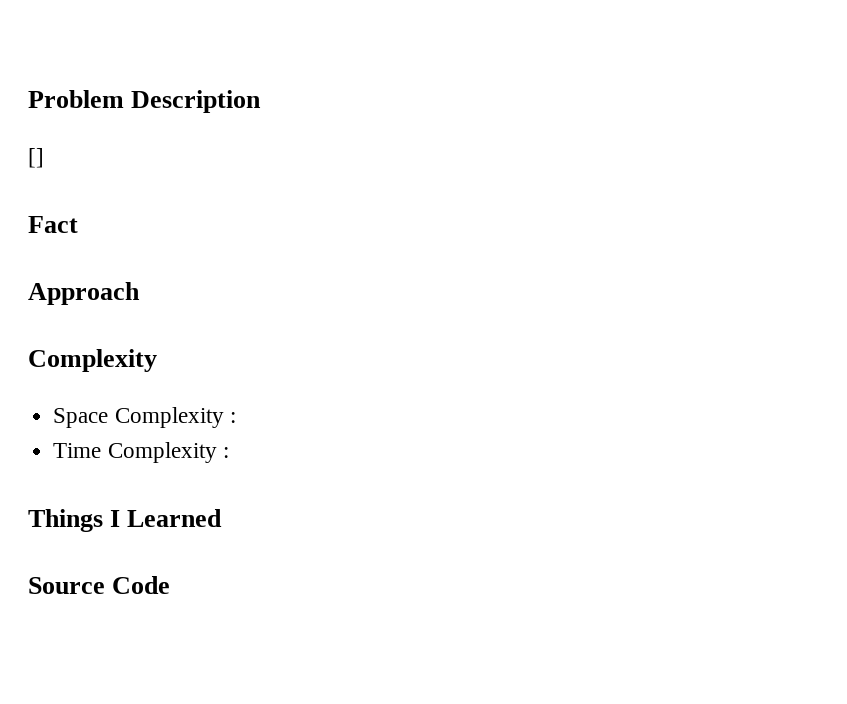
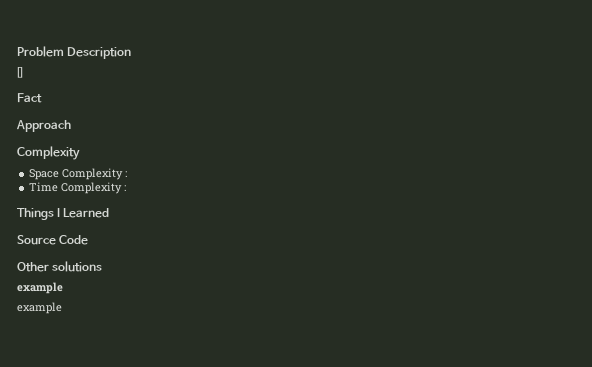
+ Other solutions
+ example
+ example

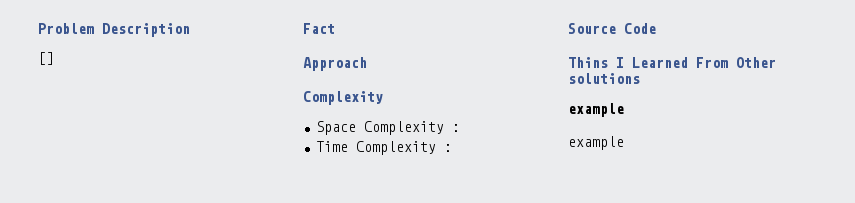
- Things I Learned
- Other solutions
+ Thins I Learned From Other solutions

